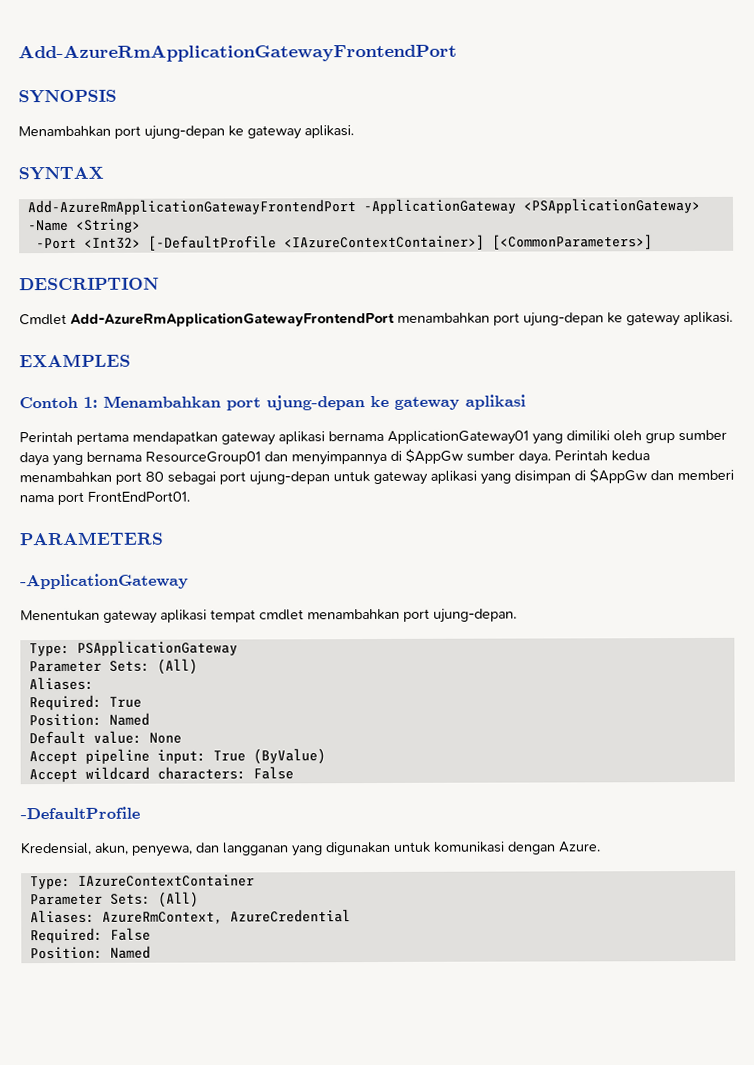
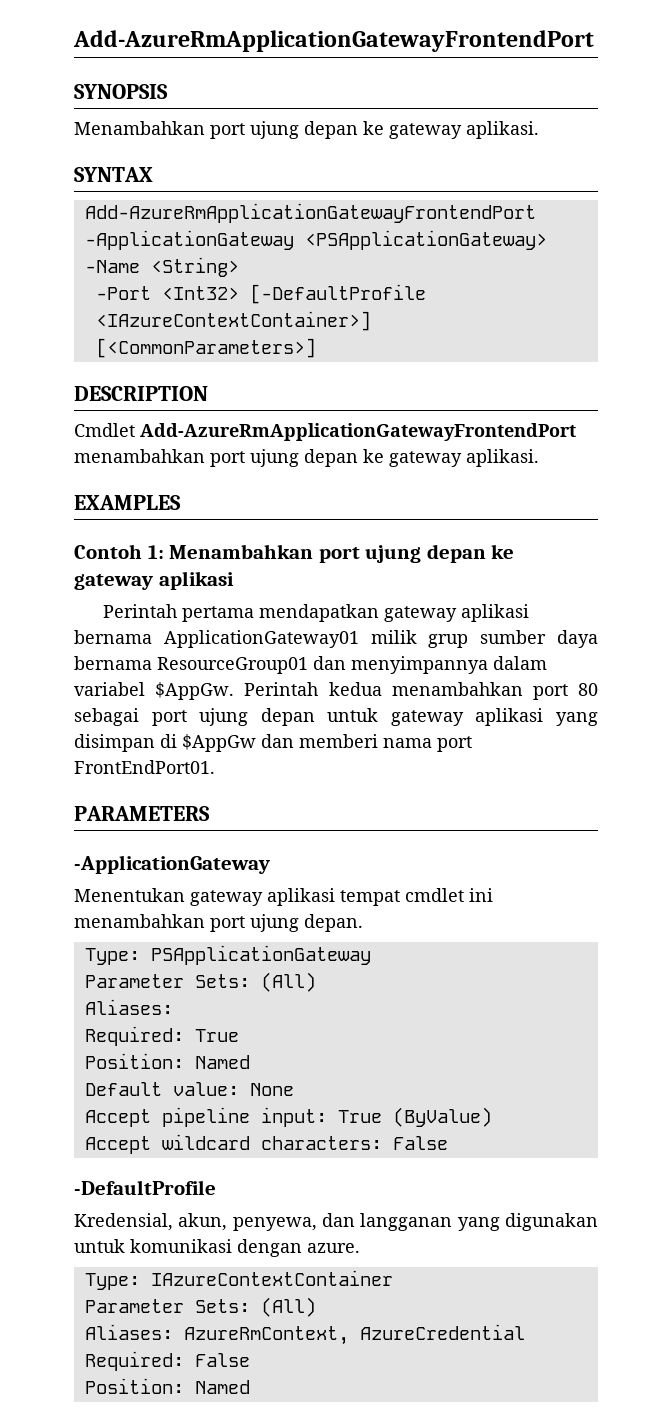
- Menambahkan port ujung-depan ke gateway aplikasi.
+ Menambahkan port ujung depan ke gateway aplikasi.
- Cmdlet Add-AzureRmApplicationGatewayFrontendPort menambahkan port ujung-depan ke gateway aplikasi.
+ Cmdlet Add-AzureRmApplicationGatewayFrontendPort menambahkan port ujung depan ke gateway aplikasi.
- Contoh 1: Menambahkan port ujung-depan ke gateway aplikasi
+ Contoh 1: Menambahkan port ujung depan ke gateway aplikasi
- Perintah pertama mendapatkan gateway aplikasi bernama ApplicationGateway01 yang dimiliki oleh grup sumber daya yang bernama ResourceGroup01 dan menyimpannya di $AppGw sumber daya.
+ Perintah pertama mendapatkan gateway aplikasi bernama ApplicationGateway01 milik grup sumber daya bernama ResourceGroup01 dan menyimpannya dalam variabel $AppGw.
- Perintah kedua menambahkan port 80 sebagai port ujung-depan untuk gateway aplikasi yang disimpan di $AppGw dan memberi nama port FrontEndPort01.
+ Perintah kedua menambahkan port 80 sebagai port ujung depan untuk gateway aplikasi yang disimpan di $AppGw dan memberi nama port FrontEndPort01.
- Menentukan gateway aplikasi tempat cmdlet menambahkan port ujung-depan.
+ Menentukan gateway aplikasi tempat cmdlet ini menambahkan port ujung depan.
- Kredensial, akun, penyewa, dan langganan yang digunakan untuk komunikasi dengan Azure.
+ Kredensial, akun, penyewa, dan langganan yang digunakan untuk komunikasi dengan azure.

